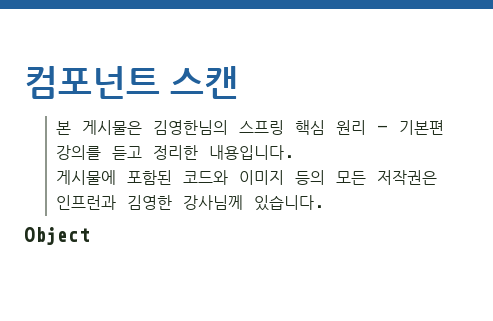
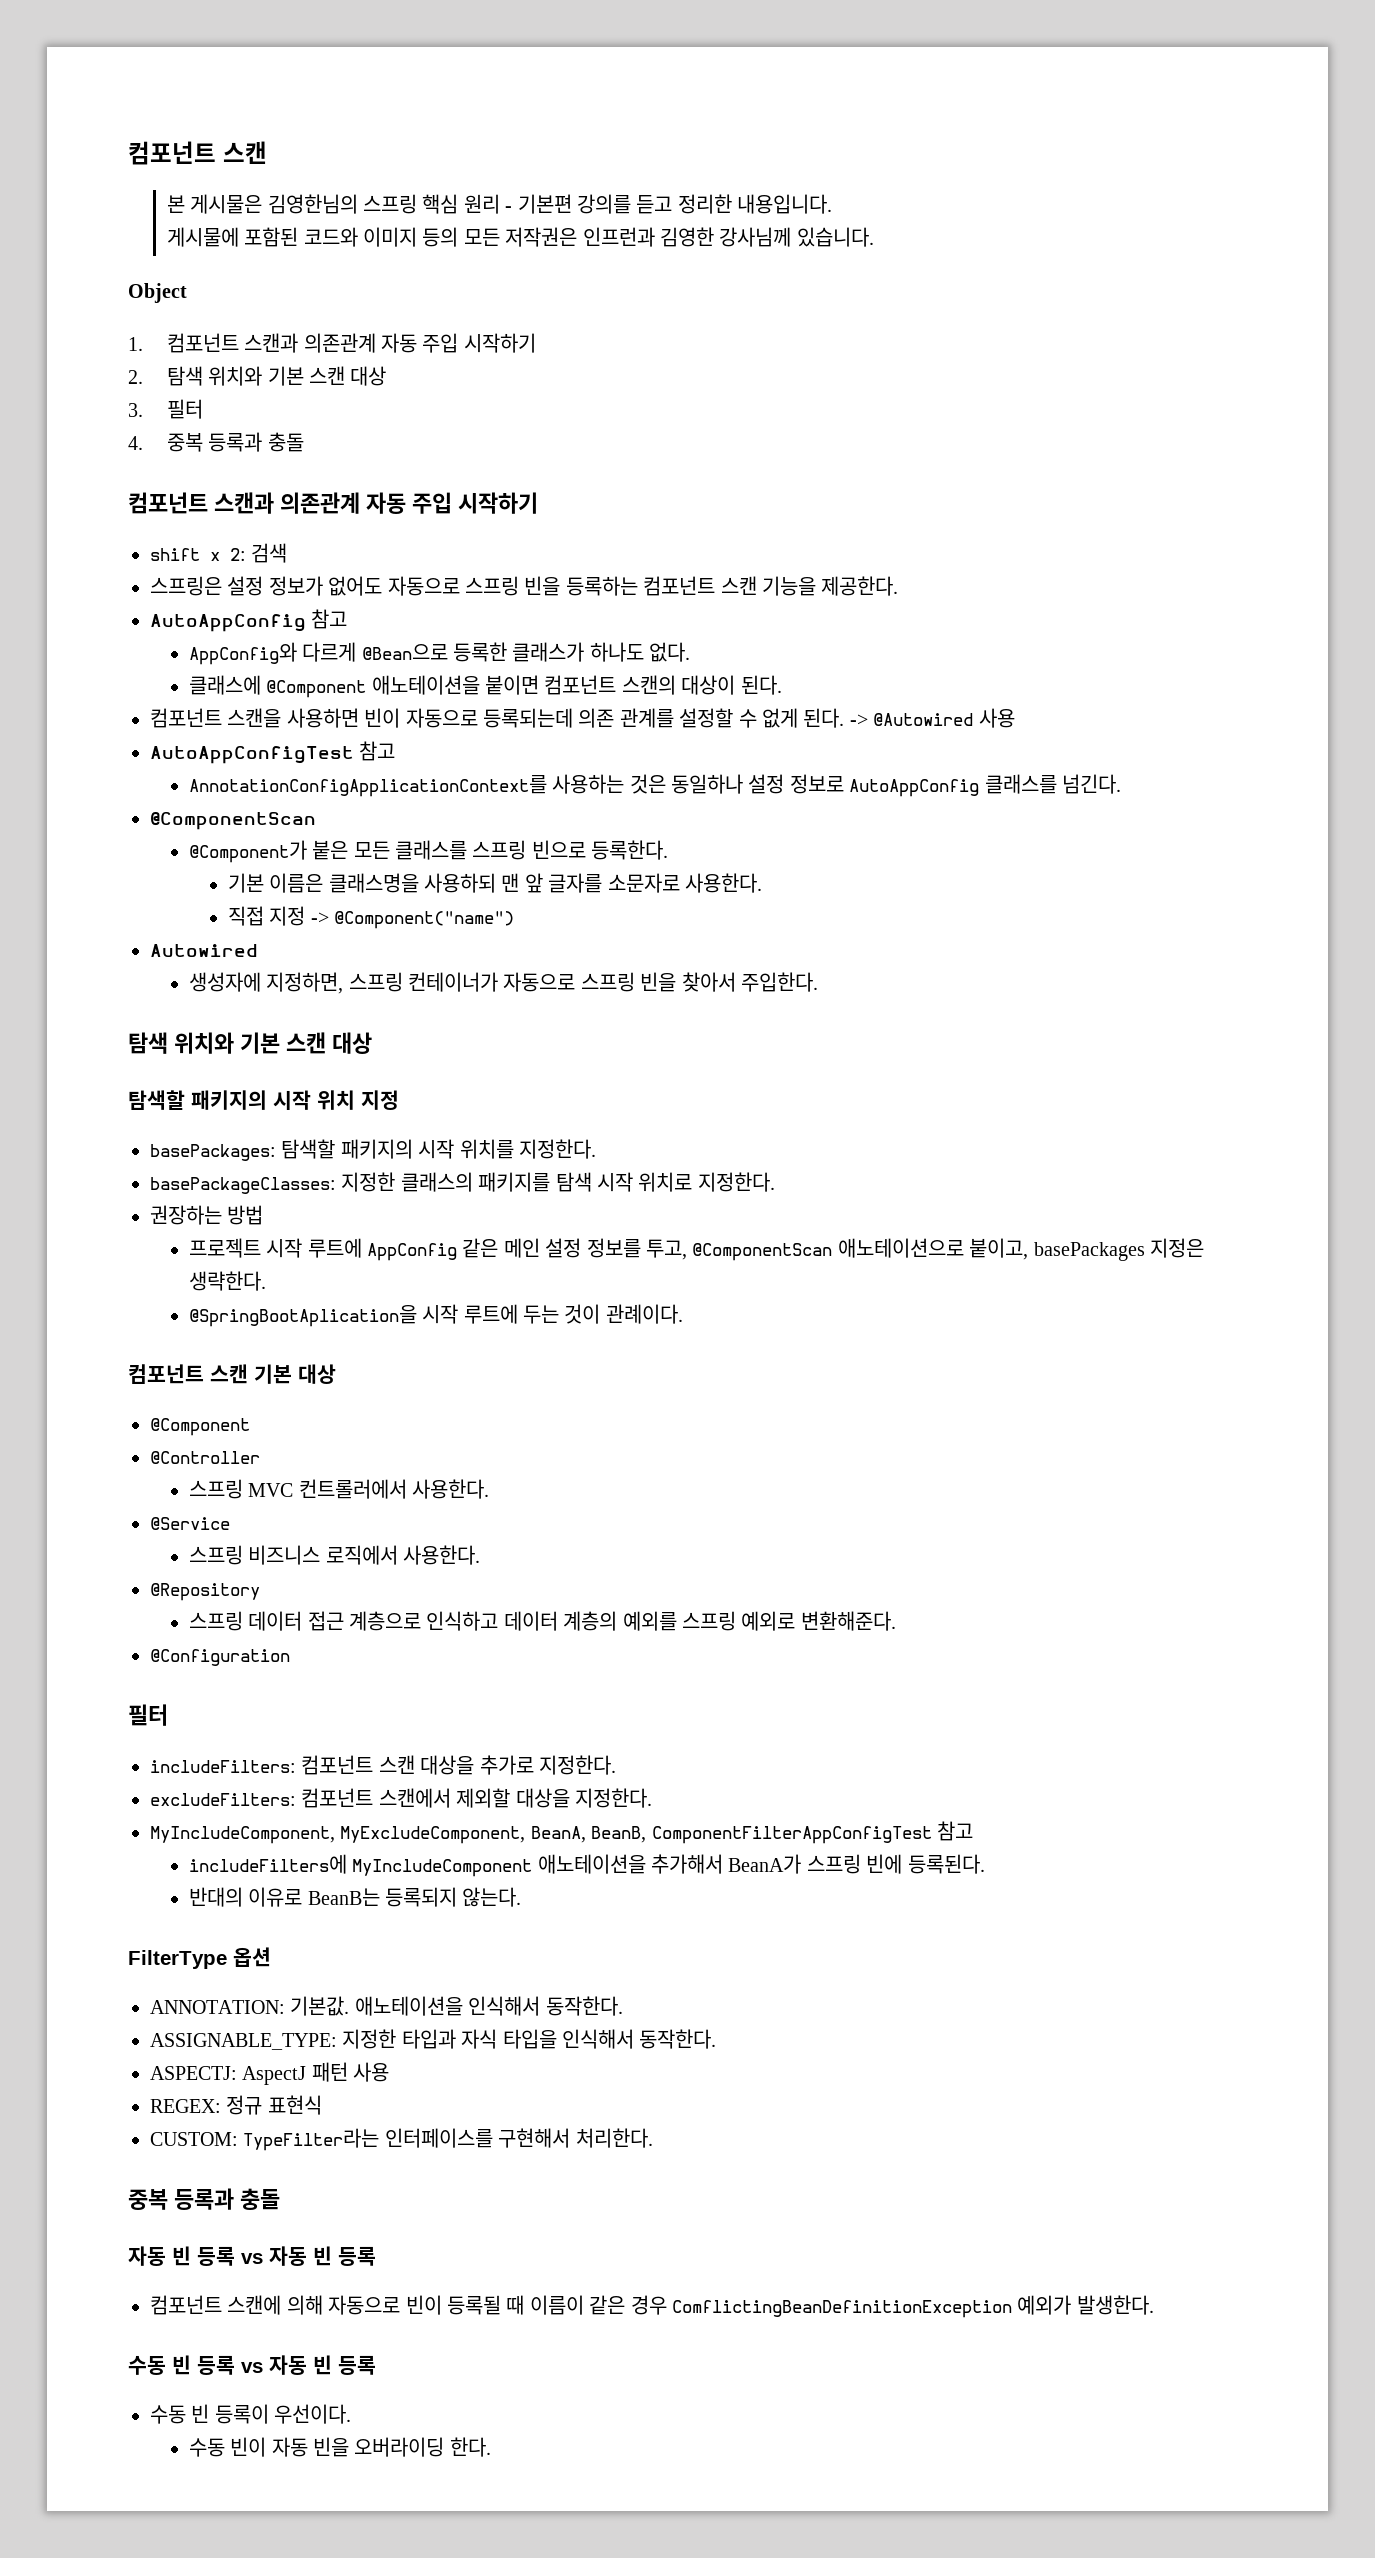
+ 1. 컴포넌트 스캔과 의존관계 자동 주입 시작하기
+ 2. 탐색 위치와 기본 스캔 대상
+ 3. 필터
+ 4. 중복 등록과 충돌
+ 컴포넌트 스캔과 의존관계 자동 주입 시작하기
+ shift x 2: 검색
+ 스프링은 설정 정보가 없어도 자동으로 스프링 빈을 등록하는 컴포넌트 스캔 기능을 제공한다.
+ AutoAppConfig 참고
+ AppConfig와 다르게 @Bean으로 등록한 클래스가 하나도 없다.
+ 클래스에 @Component 애노테이션을 붙이면 컴포넌트 스캔의 대상이 된다.
+ 컴포넌트 스캔을 사용하면 빈이 자동으로 등록되는데 의존 관계를 설정할 수 없게 된다. -> @Autowired 사용
+ AutoAppConfigTest 참고
+ AnnotationConfigApplicationContext를 사용하는 것은 동일하나 설정 정보로 AutoAppConfig 클래스를 넘긴다.
+ @ComponentScan
+ @Component가 붙은 모든 클래스를 스프링 빈으로 등록한다.
+ 기본 이름은 클래스명을 사용하되 맨 앞 글자를 소문자로 사용한다.
+ 직접 지정 -> @Component("name")
+ Autowired
+ 생성자에 지정하면, 스프링 컨테이너가 자동으로 스프링 빈을 찾아서 주입한다.
+ 탐색 위치와 기본 스캔 대상
+ 탐색할 패키지의 시작 위치 지정
+ basePackages: 탐색할 패키지의 시작 위치를 지정한다.
+ basePackageClasses: 지정한 클래스의 패키지를 탐색 시작 위치로 지정한다.
+ 권장하는 방법
+ 프로젝트 시작 루트에 AppConfig 같은 메인 설정 정보를 투고, @ComponentScan 애노테이션으로 붙이고, basePackages 지정은 생략한다.
+ @SpringBootAplication을 시작 루트에 두는 것이 관례이다.
+ 컴포넌트 스캔 기본 대상
+ @Component
+ @Controller
+ 스프링 MVC 컨트롤러에서 사용한다.
+ @Service
+ 스프링 비즈니스 로직에서 사용한다.
+ @Repository
+ 스프링 데이터 접근 계층으로 인식하고 데이터 계층의 예외를 스프링 예외로 변환해준다.
+ @Configuration
+ 필터
+ includeFilters: 컴포넌트 스캔 대상을 추가로 지정한다.
+ excludeFilters: 컴포넌트 스캔에서 제외할 대상을 지정한다.
+ MyIncludeComponent, MyExcludeComponent, BeanA, BeanB, ComponentFilterAppConfigTest 참고
+ includeFilters에 MyIncludeComponent 애노테이션을 추가해서 BeanA가 스프링 빈에 등록된다.
+ 반대의 이유로 BeanB는 등록되지 않는다.
+ FilterType 옵션
+ ANNOTATION: 기본값. 애노테이션을 인식해서 동작한다.
+ ASSIGNABLE_TYPE: 지정한 타입과 자식 타입을 인식해서 동작한다.
+ ASPECTJ: AspectJ 패턴 사용
+ REGEX: 정규 표현식
+ CUSTOM: TypeFilter라는 인터페이스를 구현해서 처리한다.
+ 중복 등록과 충돌
+ 자동 빈 등록 vs 자동 빈 등록
+ 컴포넌트 스캔에 의해 자동으로 빈이 등록될 때 이름이 같은 경우 ComflictingBeanDefinitionException 예외가 발생한다.
+ 수동 빈 등록 vs 자동 빈 등록
+ 수동 빈 등록이 우선이다.
+ 수동 빈이 자동 빈을 오버라이딩 한다.

